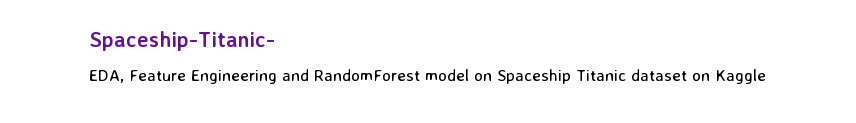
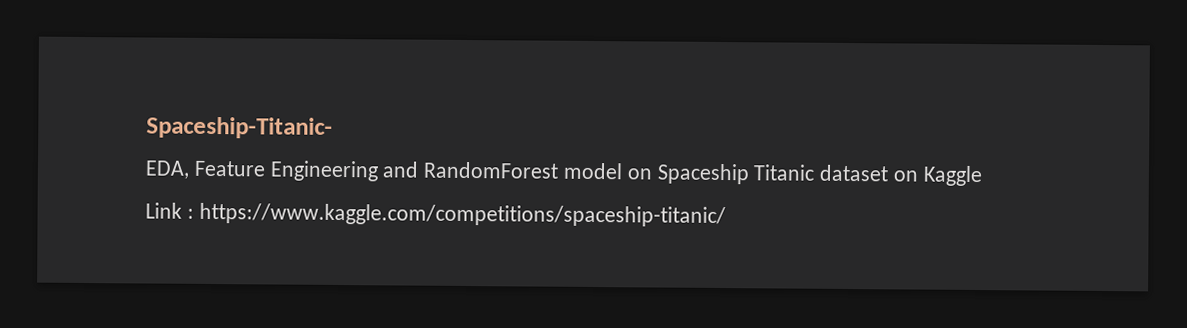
+ Link : https://www.kaggle.com/competitions/spaceship-titanic/

